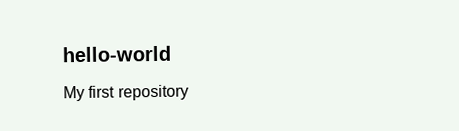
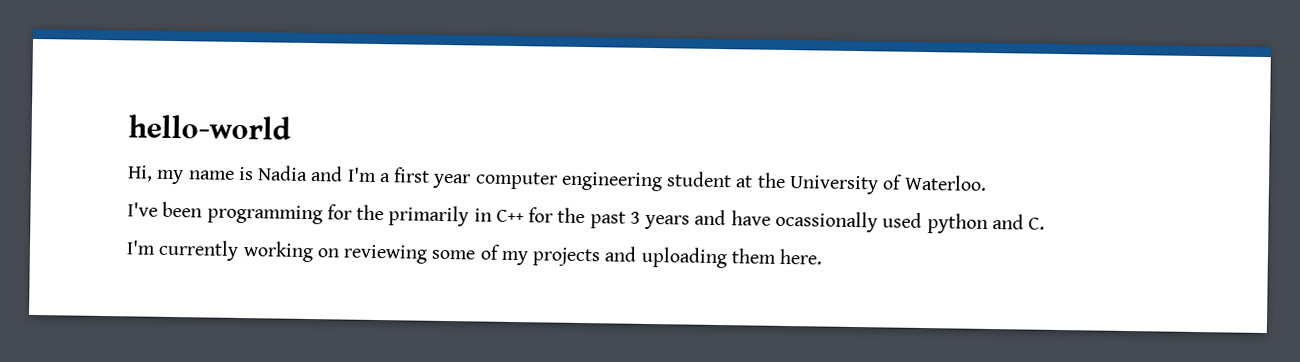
- My first repository
+ Hi, my name is Nadia and I'm a first year computer engineering student at the University of Waterloo.
+ I've been programming for the primarily in C++ for the past 3 years and have ocassionally used python and C.
+ I'm currently working on reviewing some of my projects and uploading them here.

